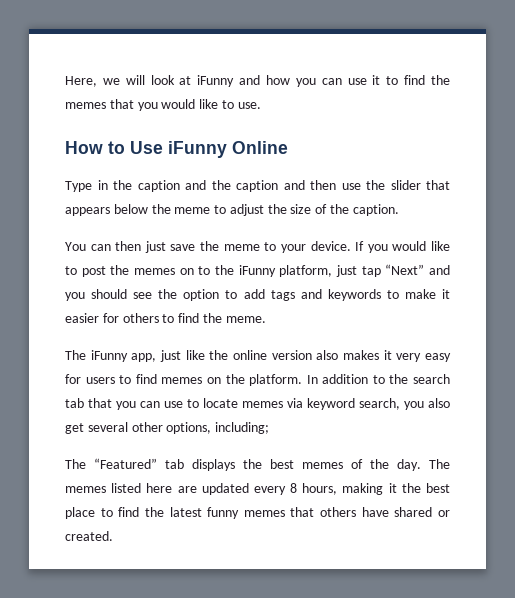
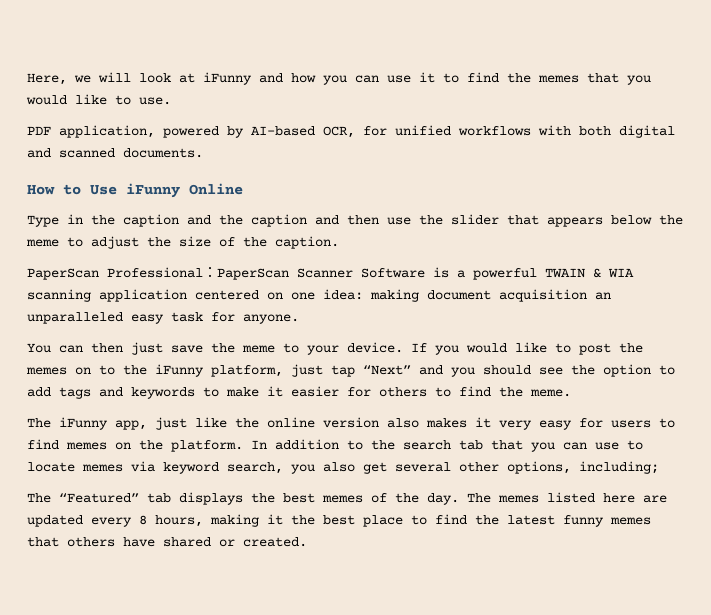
+ PDF application, powered by AI-based OCR, for unified workflows with both digital and scanned documents.
+ PaperScan Professional：PaperScan Scanner Software is a powerful TWAIN & WIA scanning application centered on one idea: making document acquisition an unparalleled easy task for anyone.

